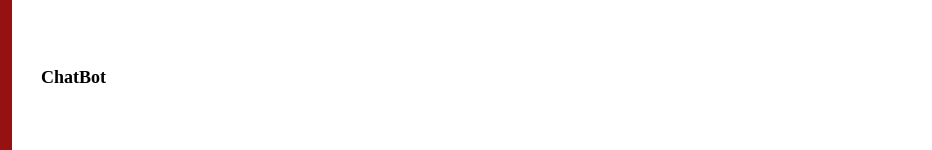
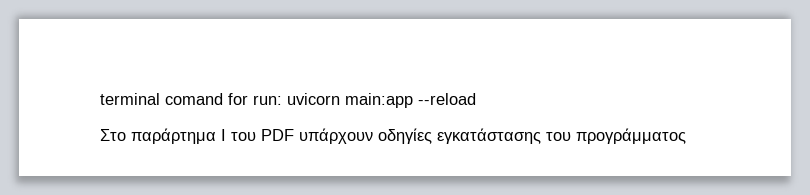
- ChatBot
+ terminal comand for run: uvicorn main:app --reload
+ Στο παράρτημα Ι του PDF υπάρχουν οδηγίες εγκατάστασης του προγράμματος

